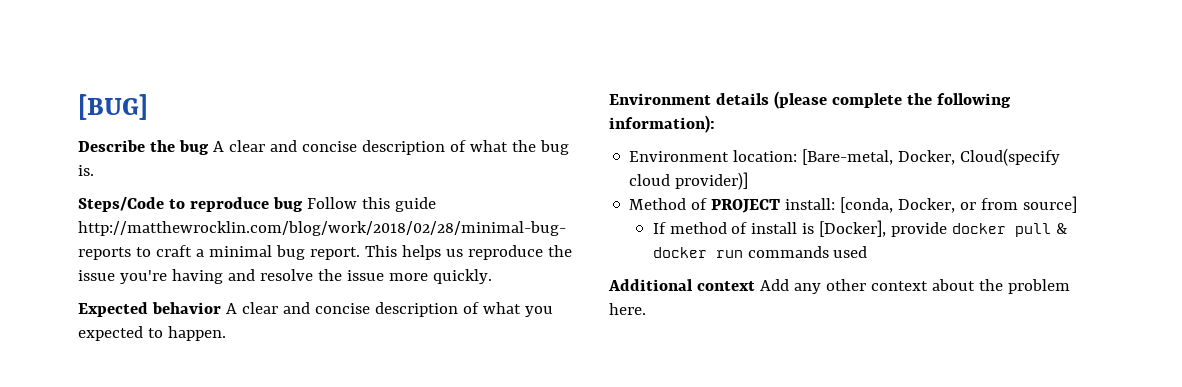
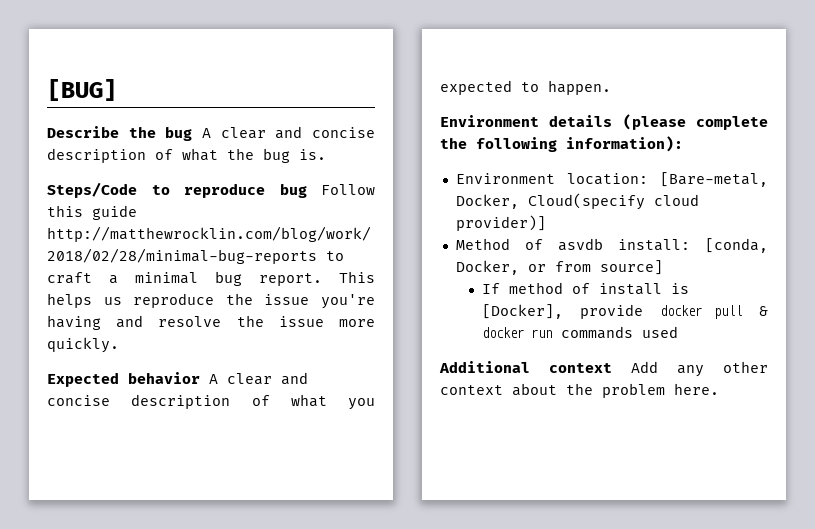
- Method of PROJECT install: [conda, Docker, or from source]
+ Method of asvdb install: [conda, Docker, or from source]

